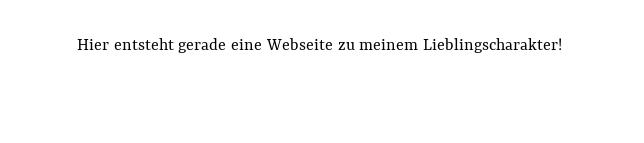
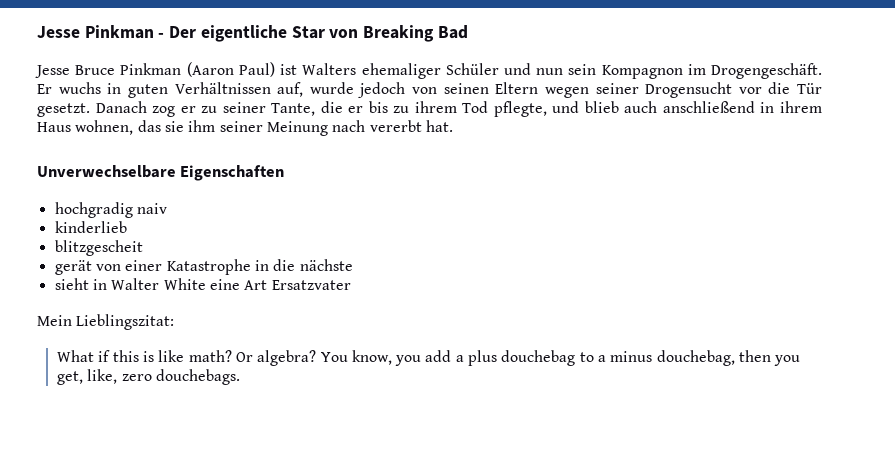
- Hier entsteht gerade eine Webseite zu meinem Lieblingscharakter!
+ Jesse Pinkman - Der eigentliche Star von Breaking Bad
+ Jesse Bruce Pinkman (Aaron Paul) ist Walters ehemaliger Schüler und nun sein Kompagnon im Drogengeschäft. Er wuchs in guten Verhältnissen auf, wurde jedoch von seinen Eltern wegen seiner Drogensucht vor die Tür gesetzt. Danach zog er zu seiner Tante, die er bis zu ihrem Tod pflegte, und blieb auch anschließend in ihrem Haus wohnen, das sie ihm seiner Meinung nach vererbt hat.
+ Unverwechselbare Eigenschaften
+ hochgradig naiv
+ kinderlieb
+ blitzgescheit
+ gerät von einer Katastrophe in die nächste
+ sieht in Walter White eine Art Ersatzvater
+ Mein Lieblingszitat:
+ What if this is like math? Or algebra? You know, you add a plus douchebag to a minus douchebag, then you get, like, zero douchebags.

